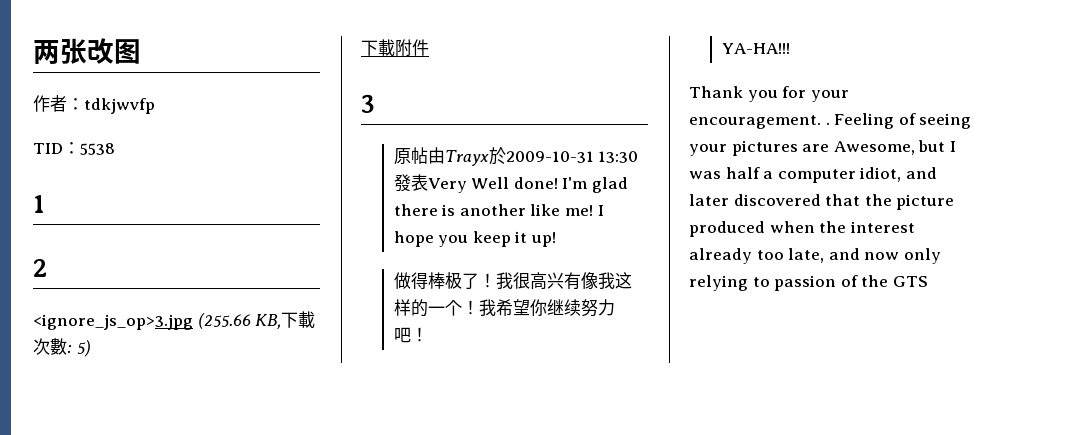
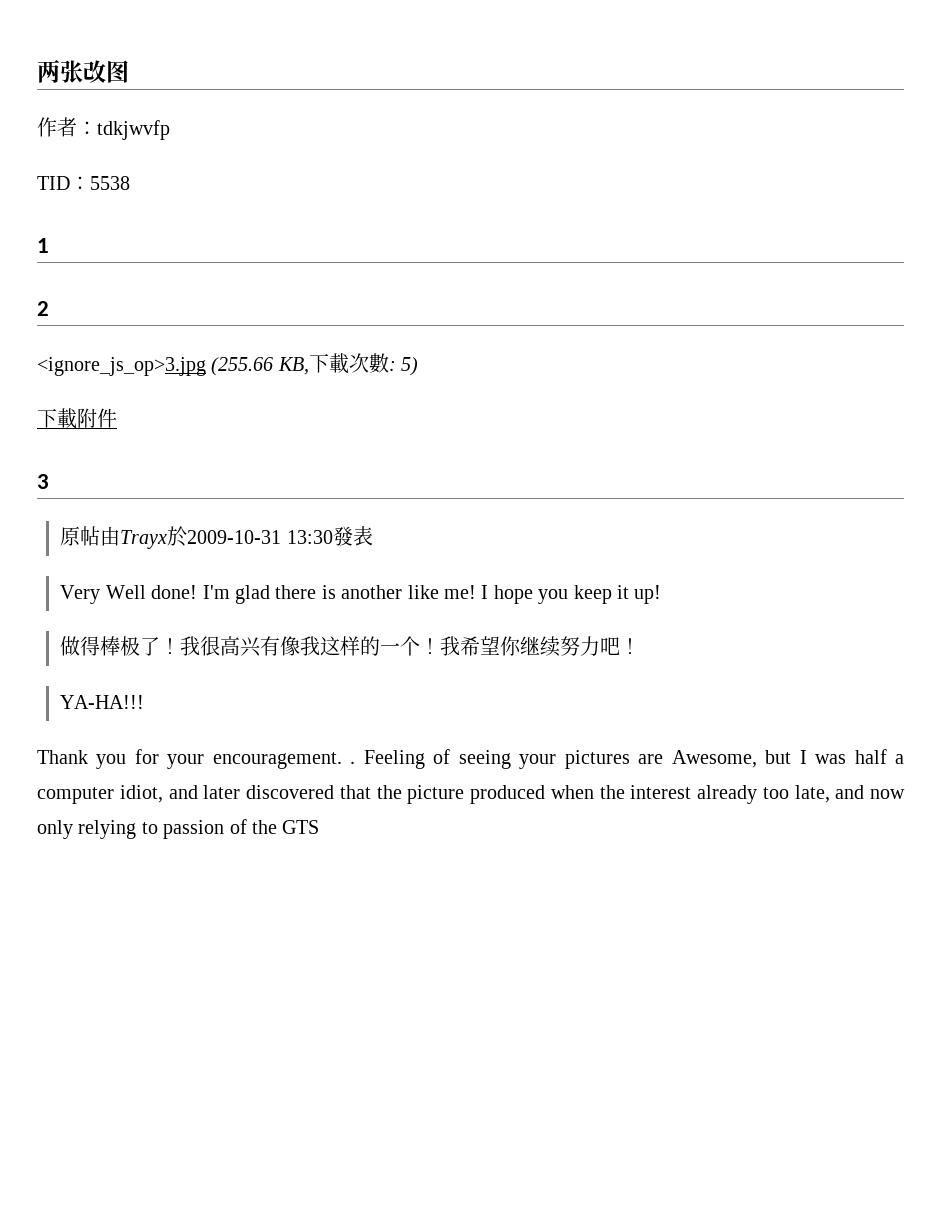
- 原帖由Trayx於2009-10-31 13:30發表Very Well done!
+ 原帖由Trayx於2009-10-31 13:30發表
+ Very Well done!

